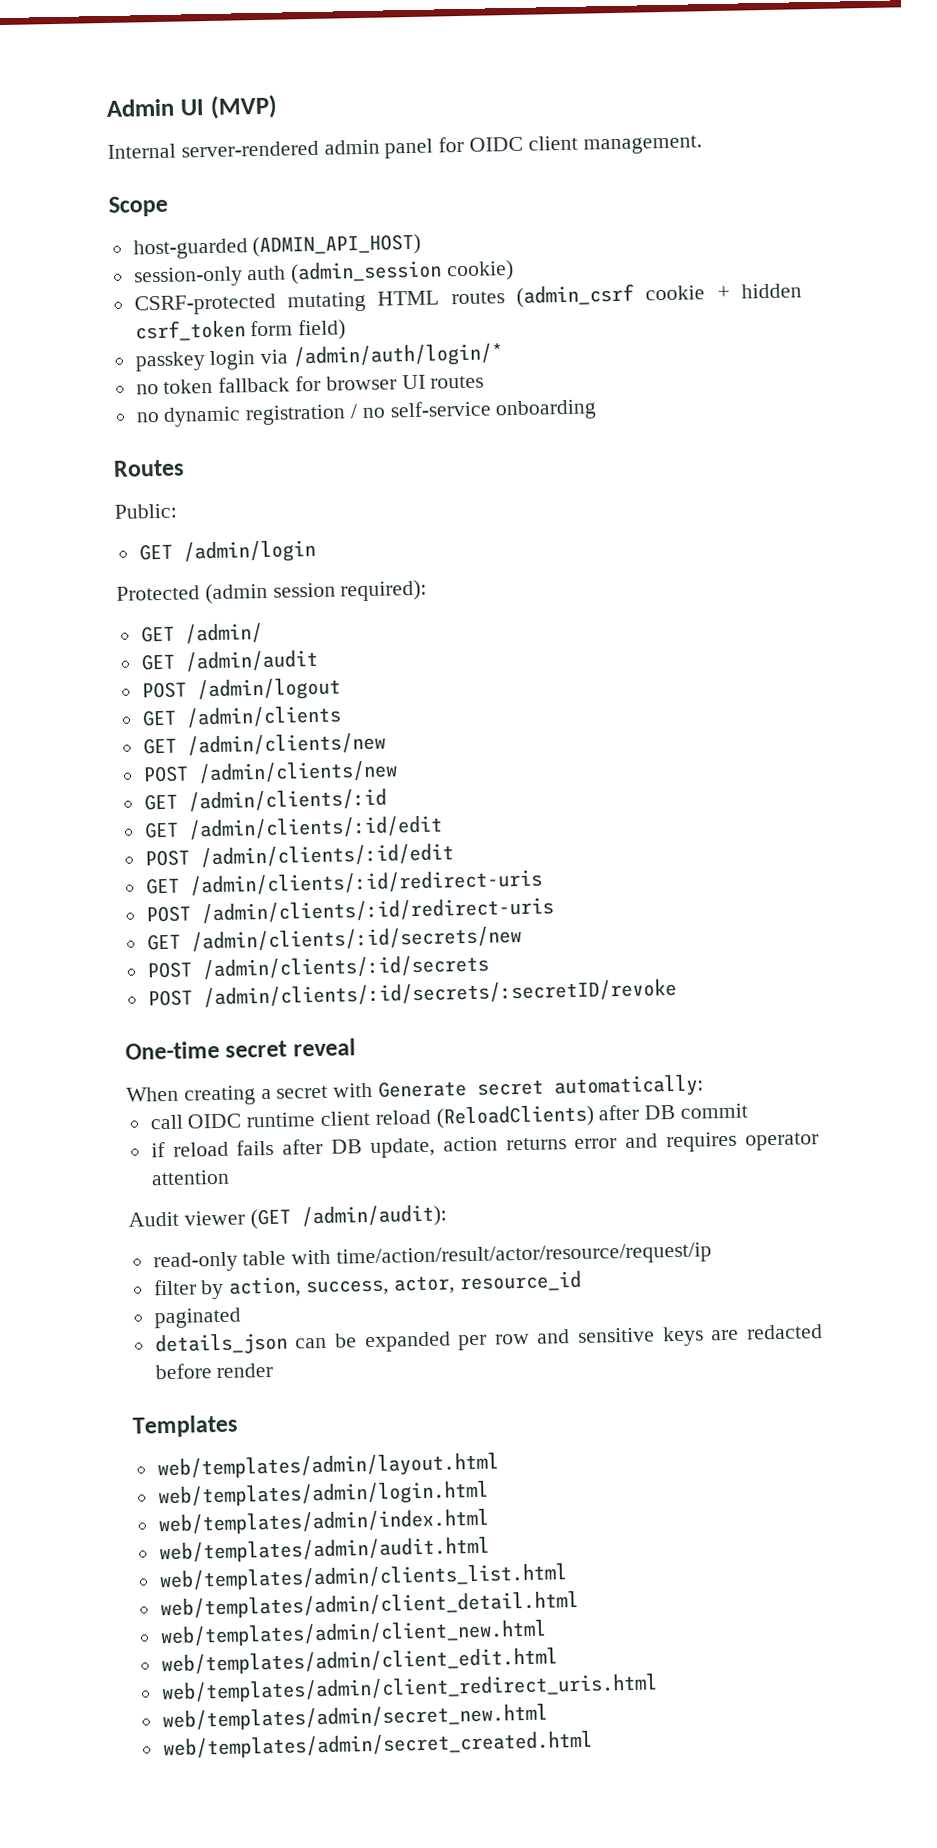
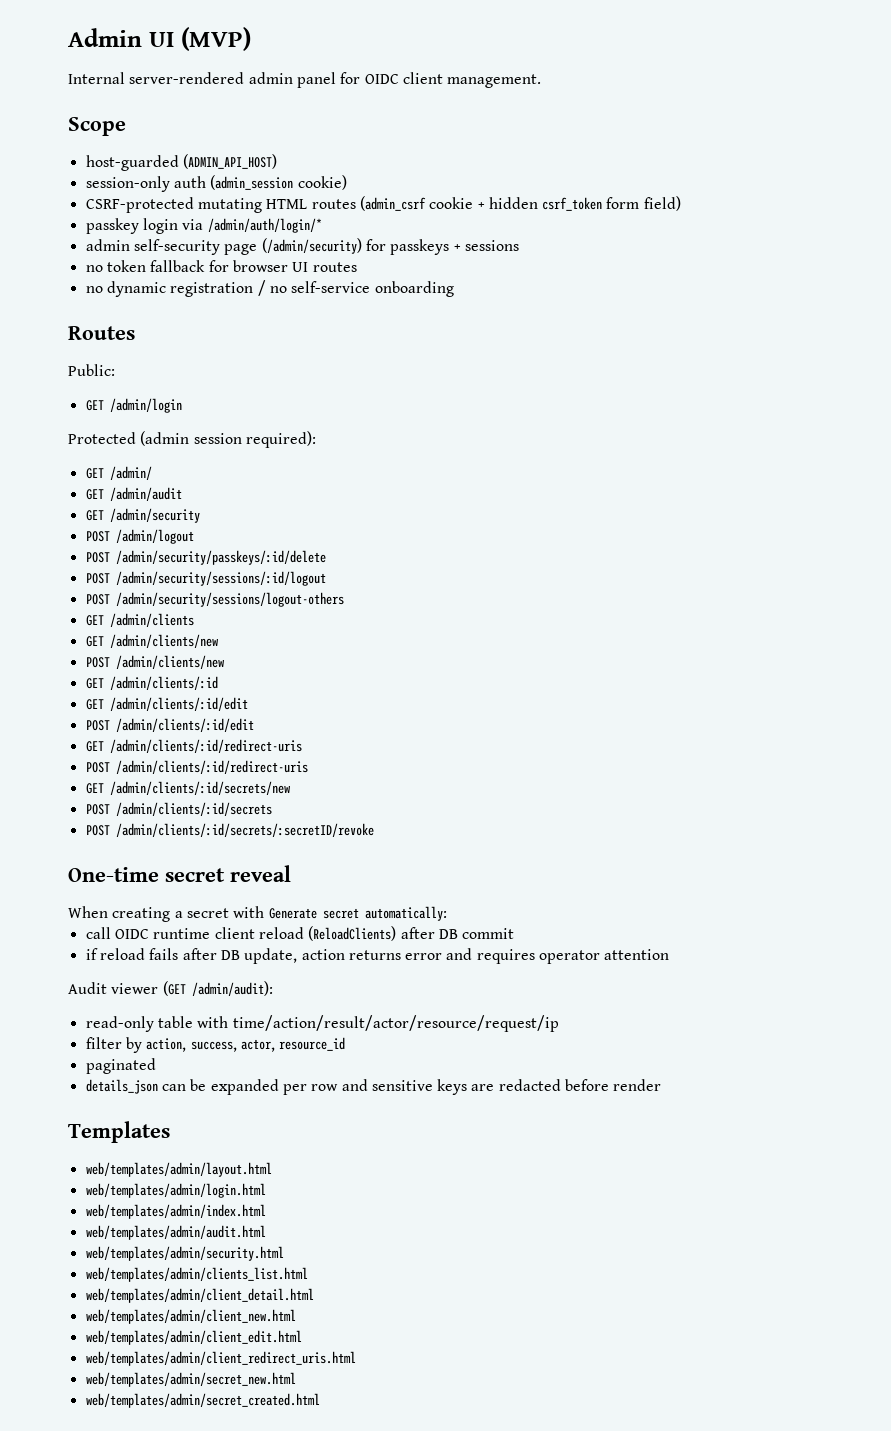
+ admin self-security page (/admin/security) for passkeys + sessions
+ GET /admin/security
+ POST /admin/security/passkeys/:id/delete
+ POST /admin/security/sessions/:id/logout
+ POST /admin/security/sessions/logout-others
+ web/templates/admin/security.html

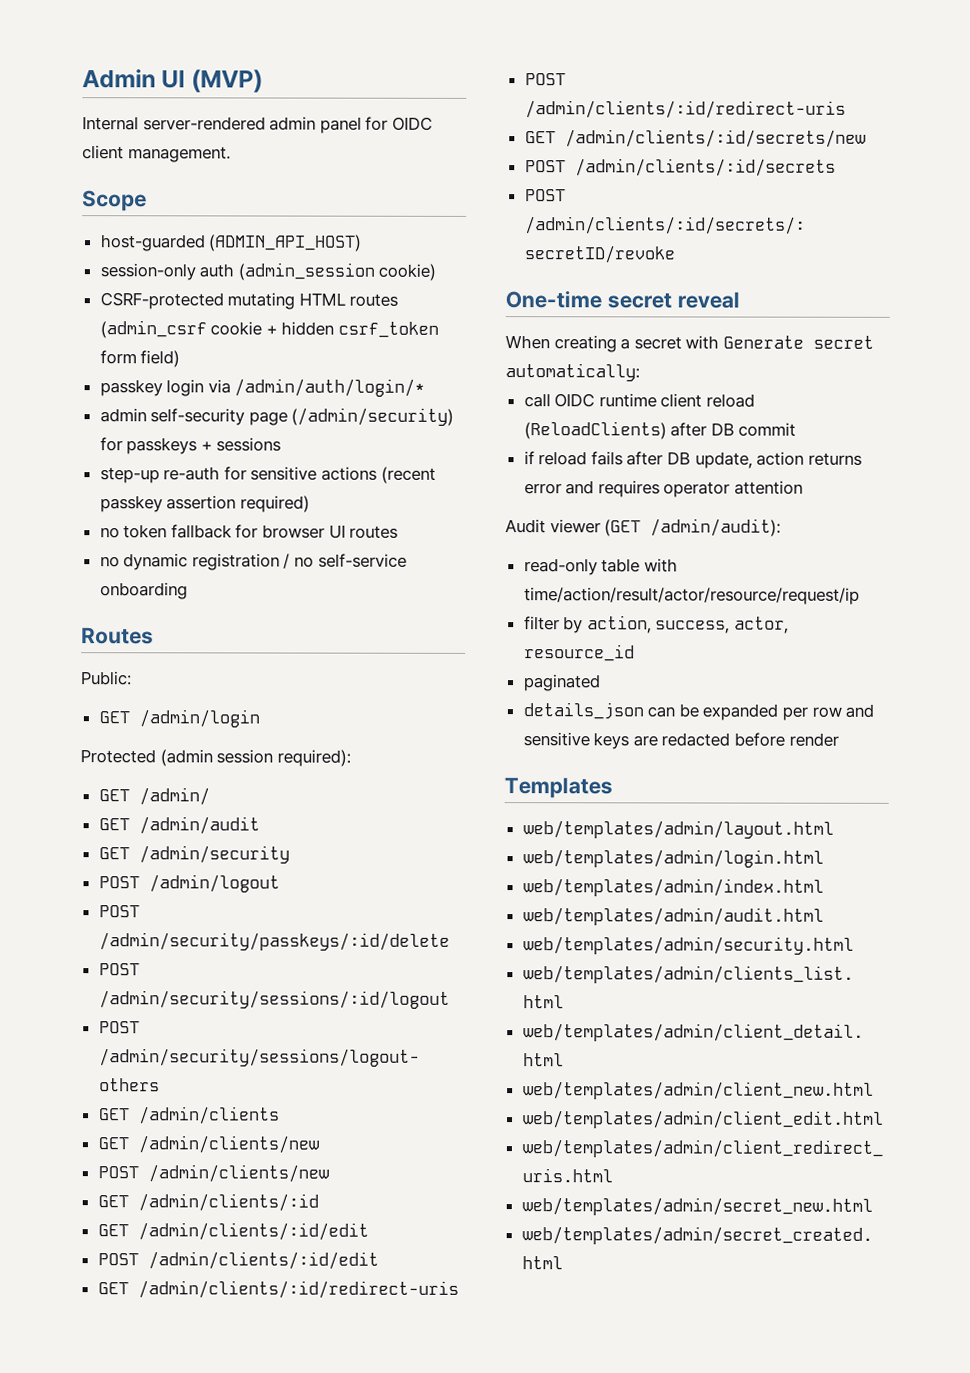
+ step-up re-auth for sensitive actions (recent passkey assertion required)

